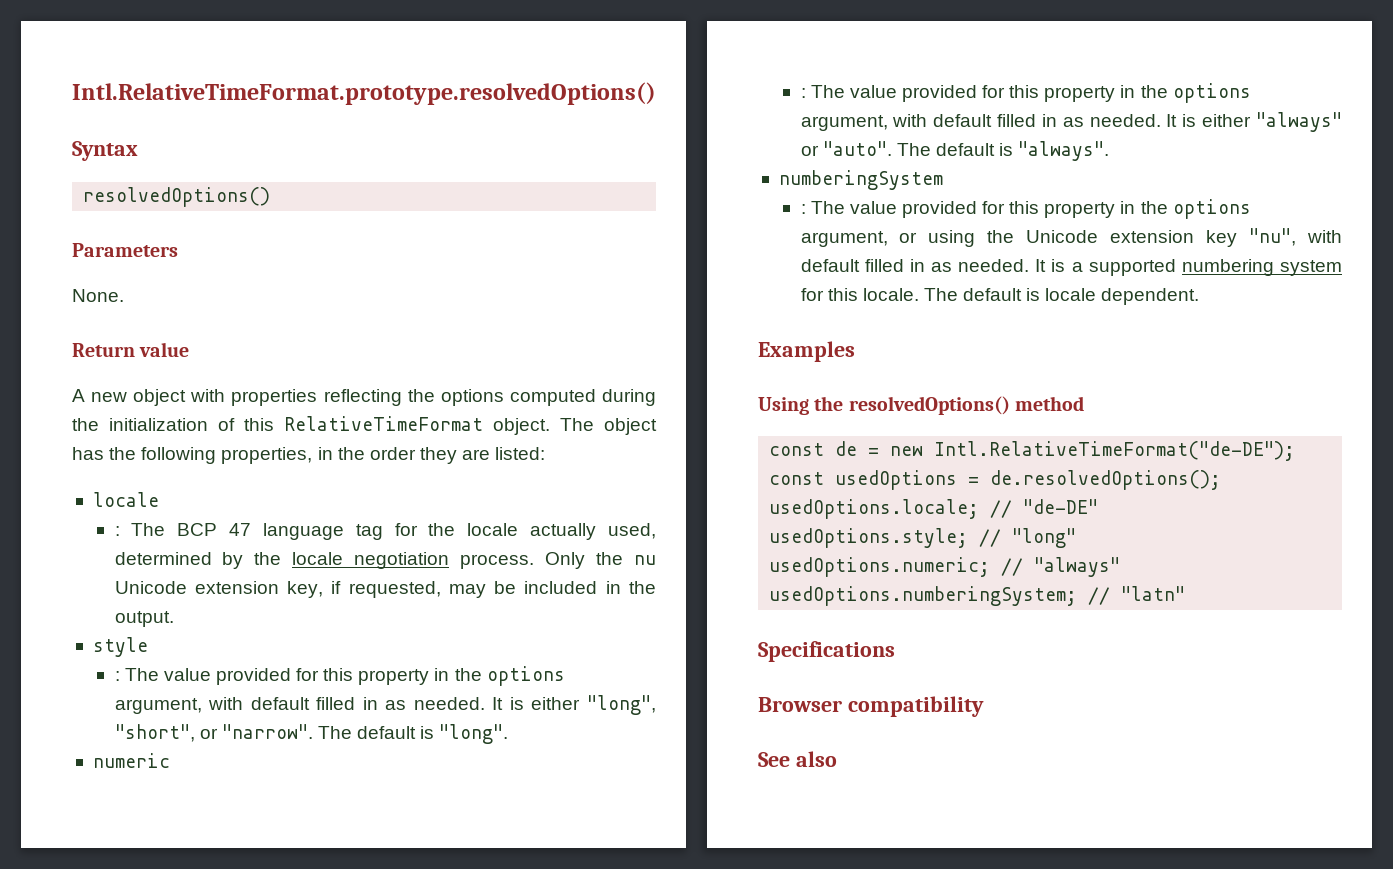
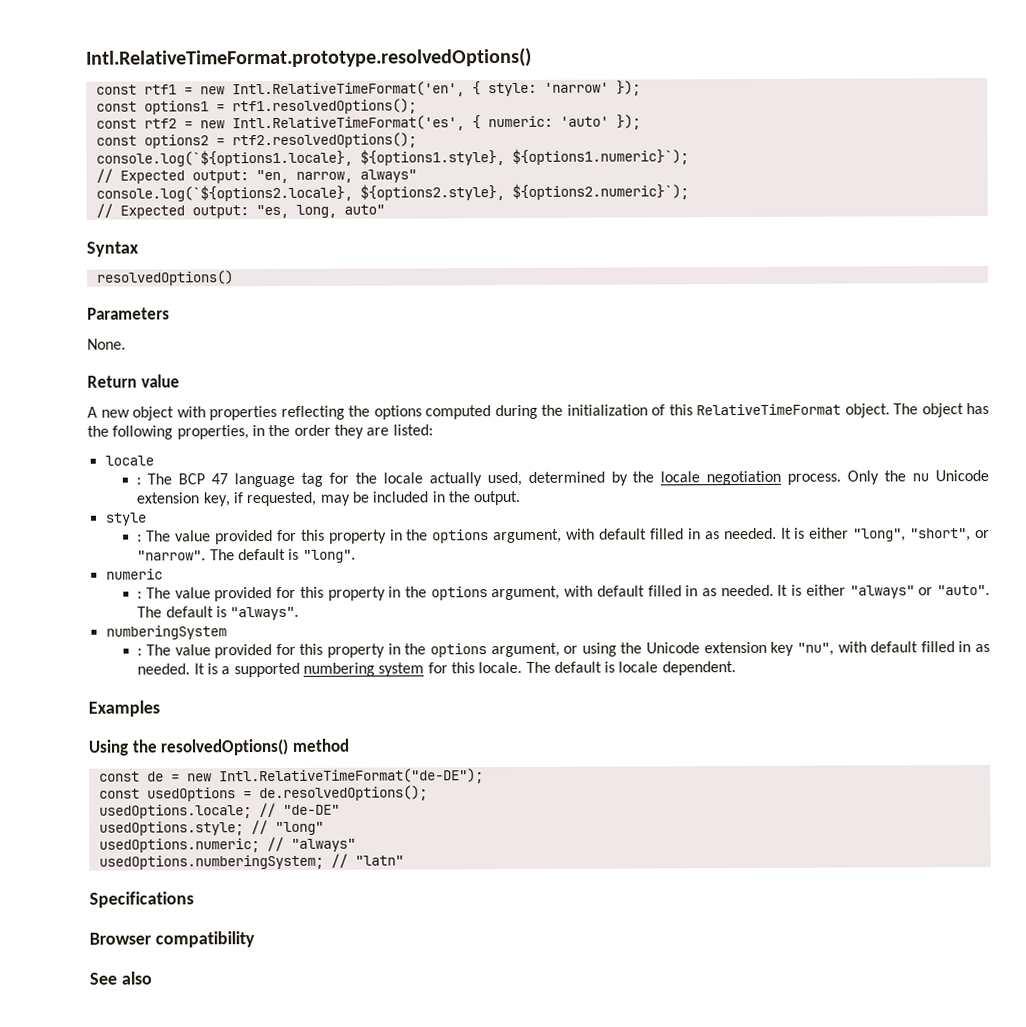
+ const rtf1 = new Intl.RelativeTimeFormat('en', { style: 'narrow' });
+ const options1 = rtf1.resolvedOptions();
+ const rtf2 = new Intl.RelativeTimeFormat('es', { numeric: 'auto' });
+ const options2 = rtf2.resolvedOptions();
+ console.log(`${options1.locale}, ${options1.style}, ${options1.numeric}`);
+ // Expected output: "en, narrow, always"
+ console.log(`${options2.locale}, ${options2.style}, ${options2.numeric}`);
+ // Expected output: "es, long, auto"

